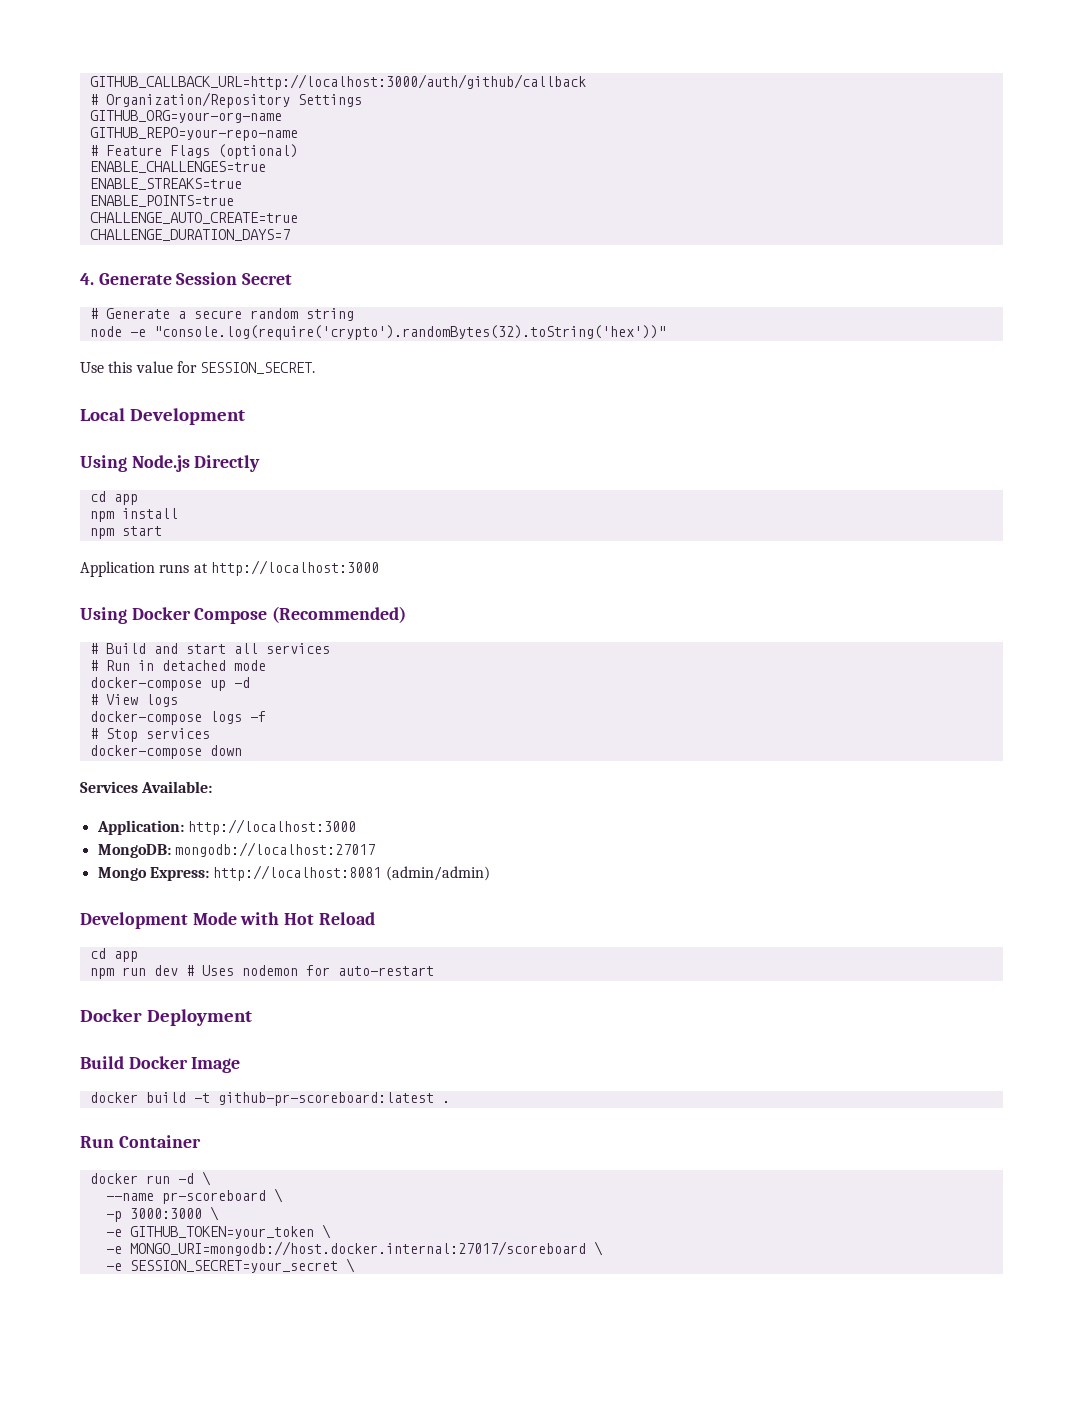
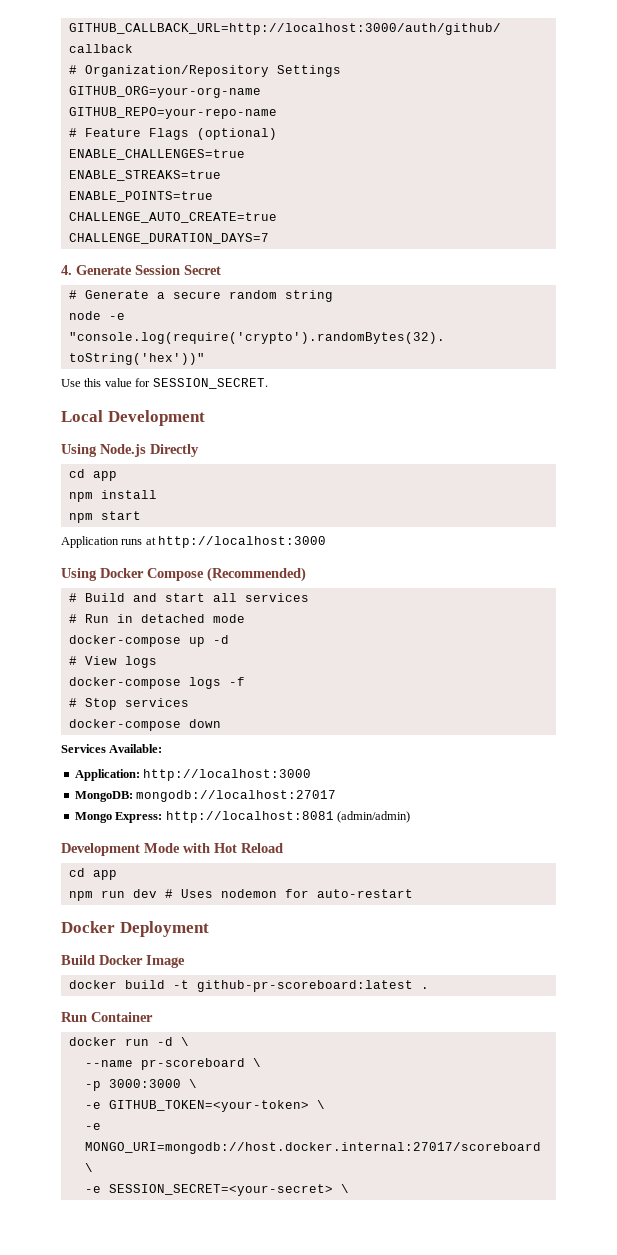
- -e GITHUB_TOKEN=your_token \
+ -e GITHUB_TOKEN=<your-token> \
- -e SESSION_SECRET=your_secret \
+ -e SESSION_SECRET=<your-secret> \

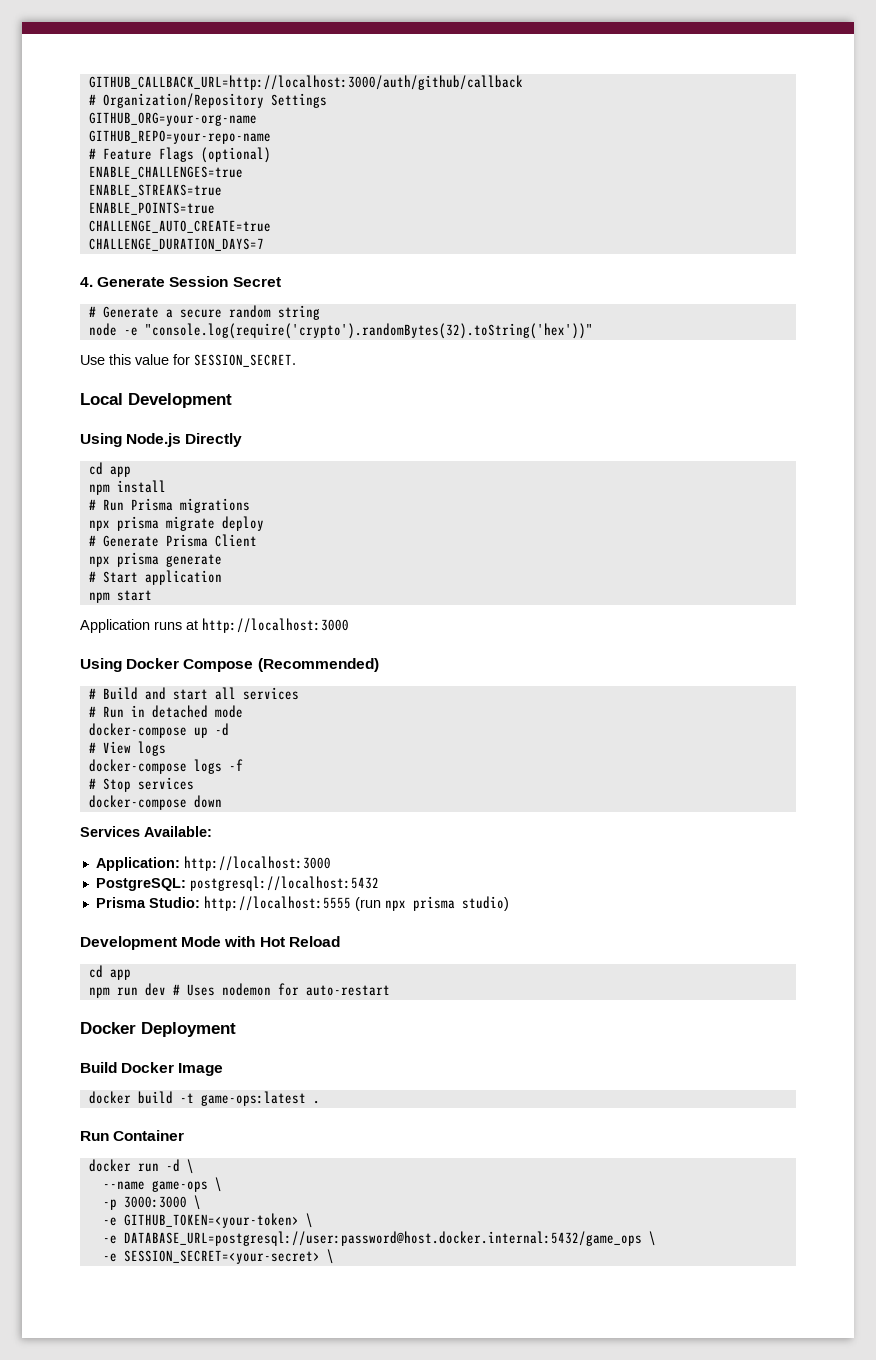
+ # Run Prisma migrations
+ npx prisma migrate deploy
+ # Generate Prisma Client
+ npx prisma generate
+ # Start application
- MongoDB: mongodb://localhost:27017
- Mongo Express: http://localhost:8081 (admin/admin)
+ PostgreSQL: postgresql://localhost:5432
+ Prisma Studio: http://localhost:5555 (run npx prisma studio)
- docker build -t github-pr-scoreboard:latest .
+ docker build -t game-ops:latest .
- --name pr-scoreboard \
+ --name game-ops \
- -e MONGO_URI=mongodb://host.docker.internal:27017/scoreboard \
+ -e DATABASE_URL=postgresql://user:password@host.docker.internal:5432/game_ops \

